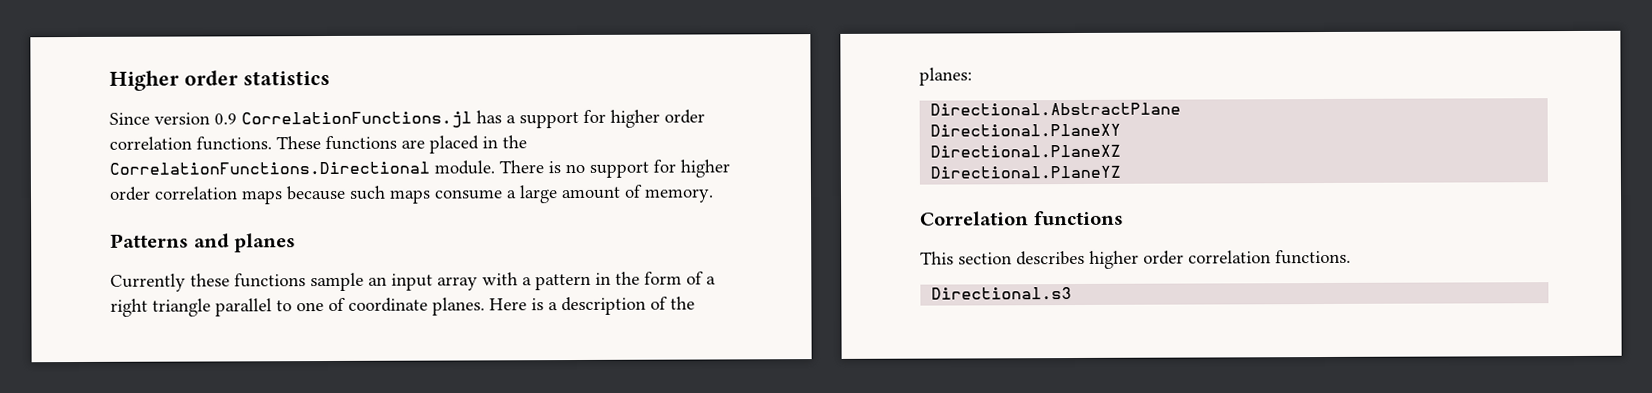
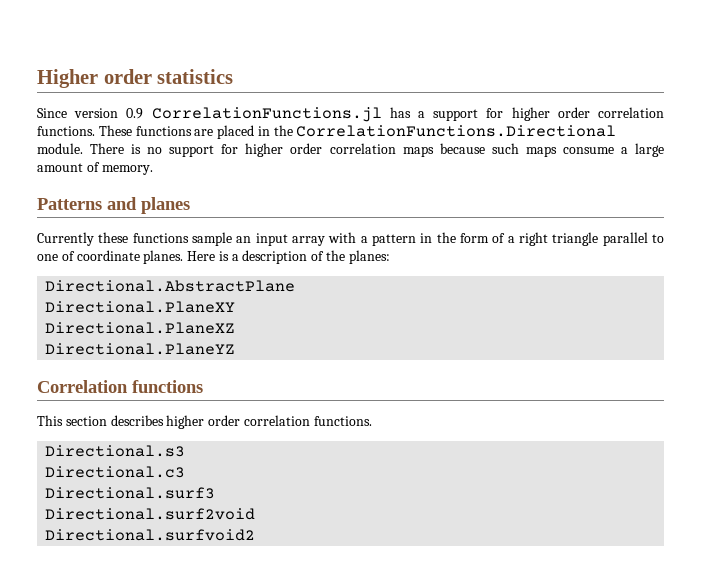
+ Directional.c3
+ Directional.surf3
+ Directional.surf2void
+ Directional.surfvoid2

